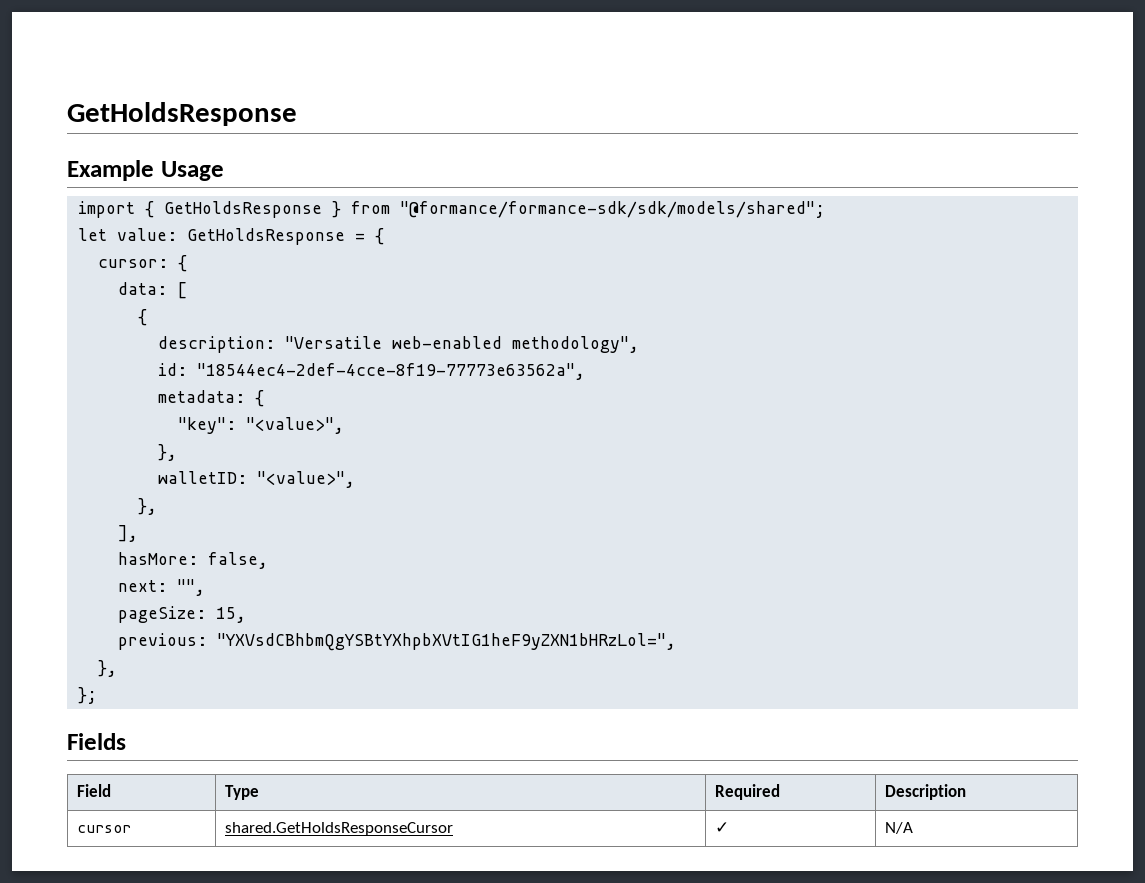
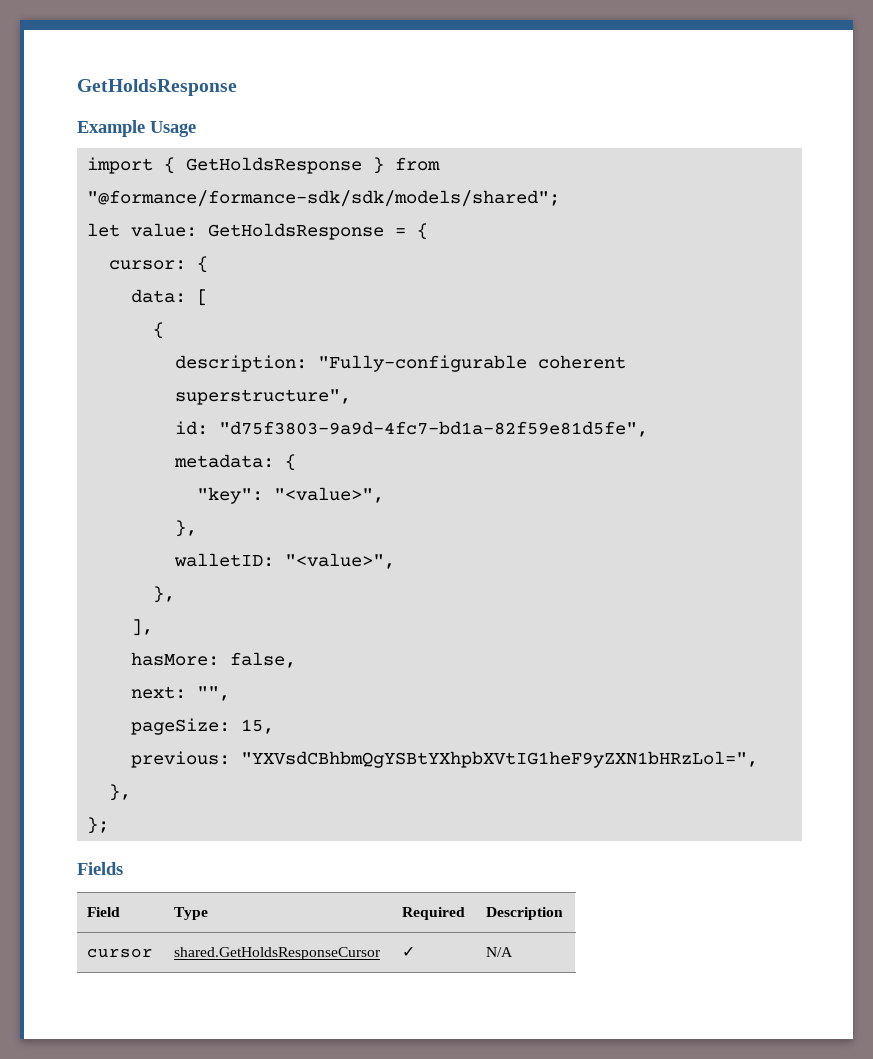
- description: "Versatile web-enabled methodology",
+ description: "Fully-configurable coherent superstructure",
- id: "18544ec4-2def-4cce-8f19-77773e63562a",
+ id: "d75f3803-9a9d-4fc7-bd1a-82f59e81d5fe",

